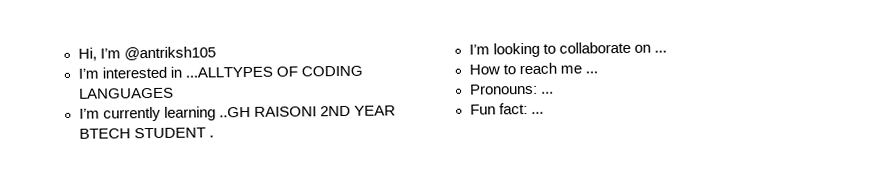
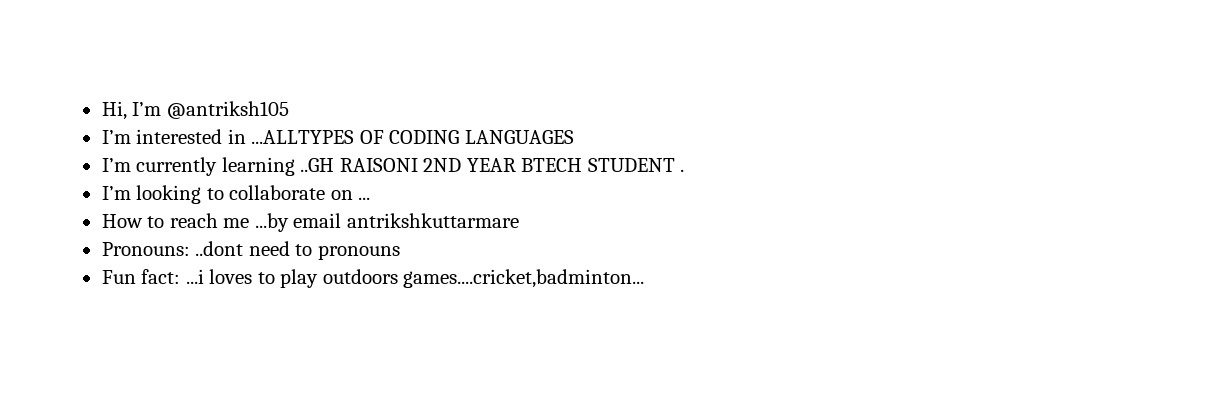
- How to reach me ...
- Pronouns: ...
- Fun fact: ...
+ How to reach me ...by email antrikshkuttarmare
+ Pronouns: ..dont need to pronouns
+ Fun fact: ...i loves to play outdoors games....cricket,badminton...

